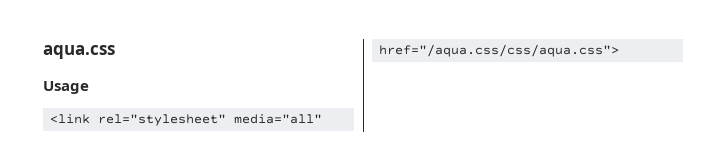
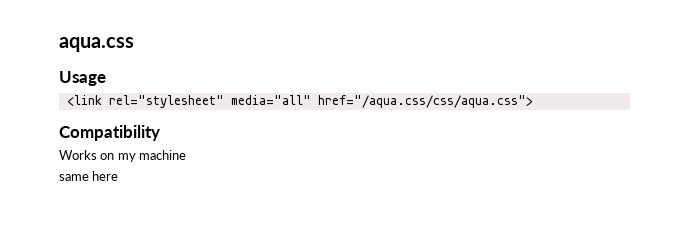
+ Compatibility
+ Works on my machine
+ same here

